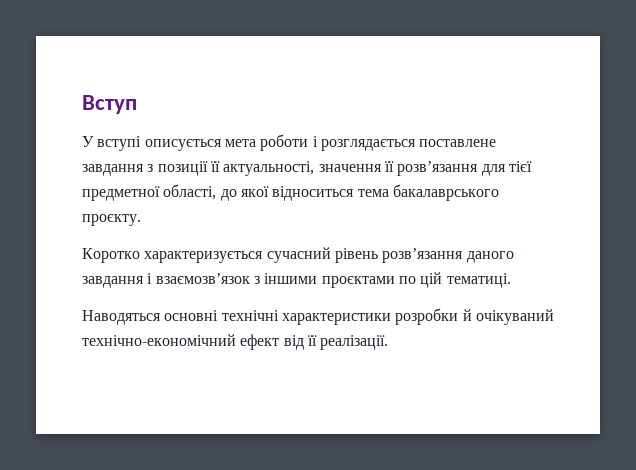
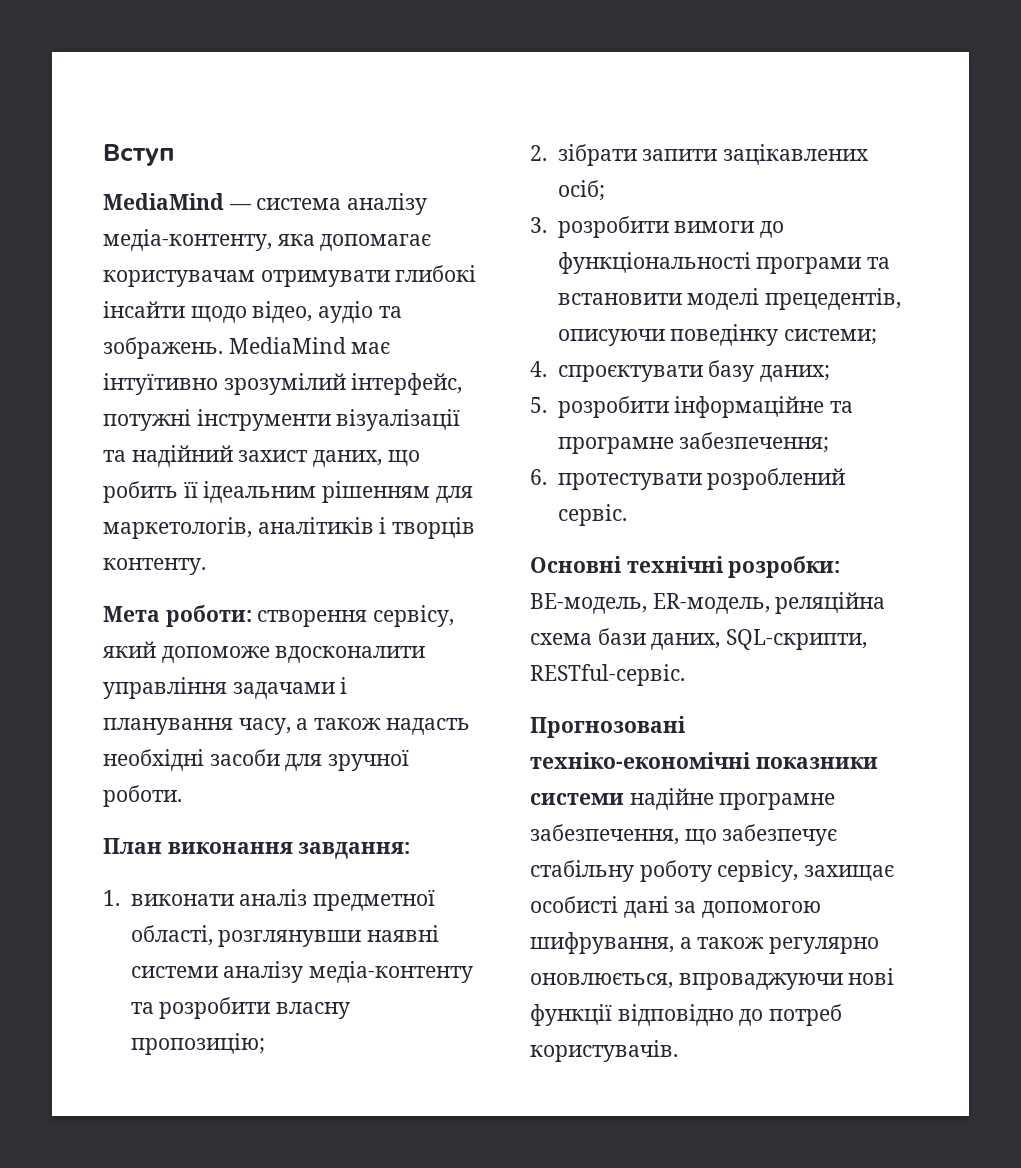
- У вступі описується мета роботи і розглядається поставлене завдання з позиції її актуальності, значення її розв’язання для тієї предметної області, до якої відноситься тема бакалаврського проєкту.
- Коротко характеризується сучасний рівень розв’язання даного завдання і взаємозв’язок з іншими проєктами по цій тематиці.
- Наводяться основні технічні характеристики розробки й очікуваний технічно-економічний ефект від її реалізації.
+ MediaMind — система аналізу медіа-контенту, яка допомагає користувачам отримувати глибокі інсайти щодо відео, аудіо та зображень. MediaMind має інтуїтивно зрозумілий інтерфейс, потужні інструменти візуалізації та надійний захист даних, що робить її ідеальним рішенням для маркетологів, аналітиків і творців контенту.
+ Мета роботи: створення сервісу, який допоможе вдосконалити управління задачами і планування часу, а також надасть необхідні засоби для зручної роботи.
+ План виконання завдання:
+ 1. виконати аналіз предметної області, розглянувши наявні системи аналізу медіа-контенту та розробити власну пропозицію;
+ 2. зібрати запити зацікавлених осіб;
+ 3. розробити вимоги до функціональності програми та встановити моделі прецедентів, описуючи поведінку системи;
+ 4. спроєктувати базу даних;
+ 5. розробити інформаційне та програмне забезпечення;
+ 6. протестувати розроблений сервіс.
+ Основні технічні розробки: BE-модель, ER-модель, реляційна схема бази даних, SQL-скрипти, RESTful-сервіс.
+ Прогнозовані техніко-економічні показники системи надійне програмне забезпечення, що забезпечує стабільну роботу сервісу, захищає особисті дані за допомогою шифрування, а також регулярно оновлюється, впроваджуючи нові функції відповідно до потреб користувачів.

